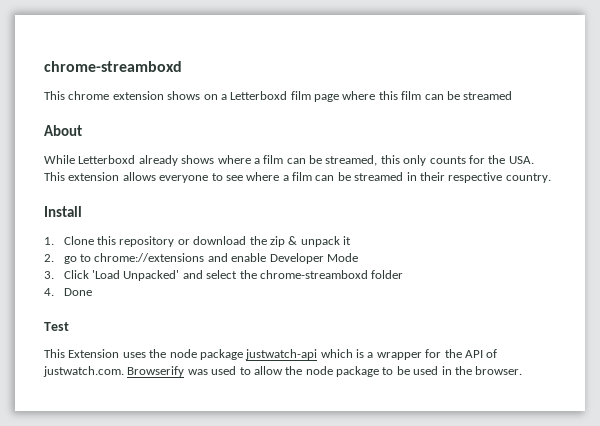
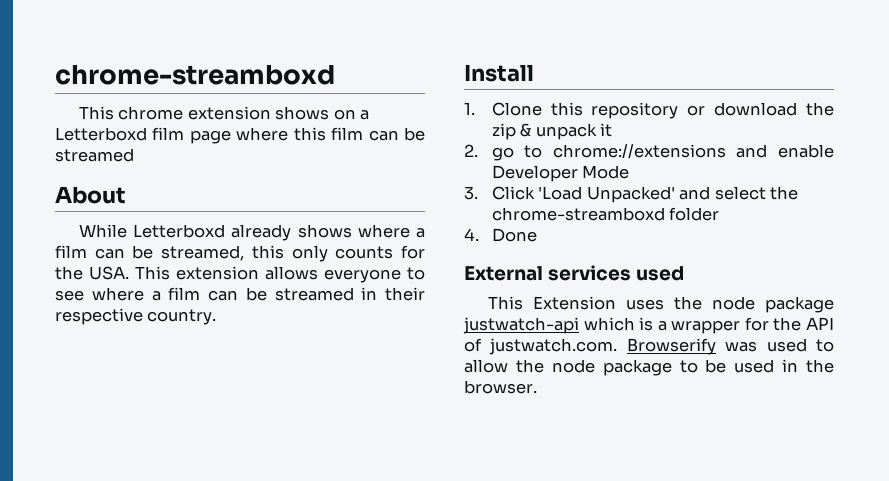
- Test
+ External services used

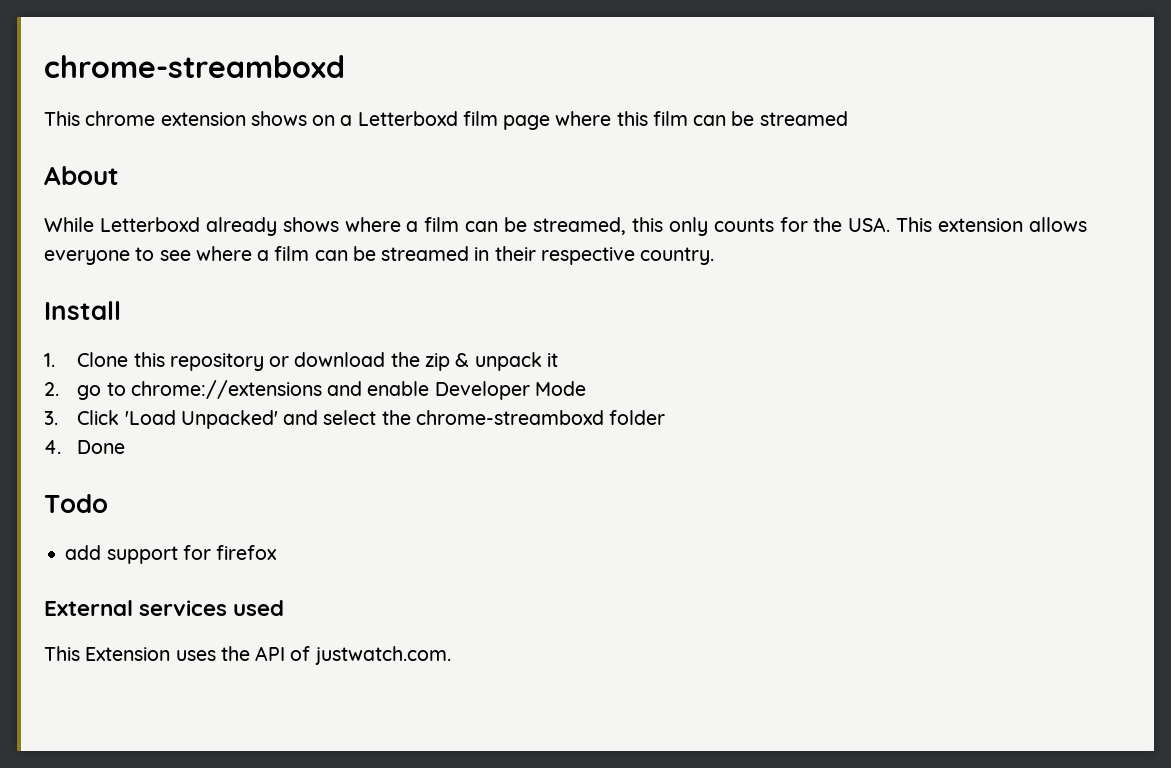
+ Todo
+ add support for firefox
- This Extension uses the node package justwatch-api which is a wrapper for the API of justwatch.com. Browserify was used to allow the node package to be used in the browser.
+ This Extension uses the API of justwatch.com.

